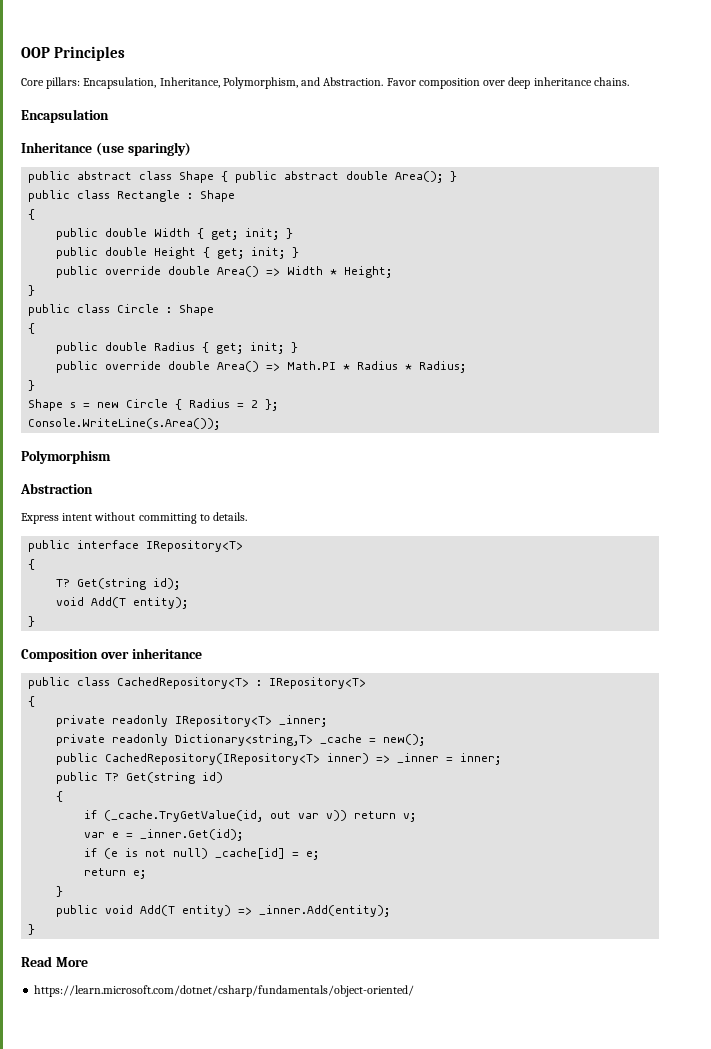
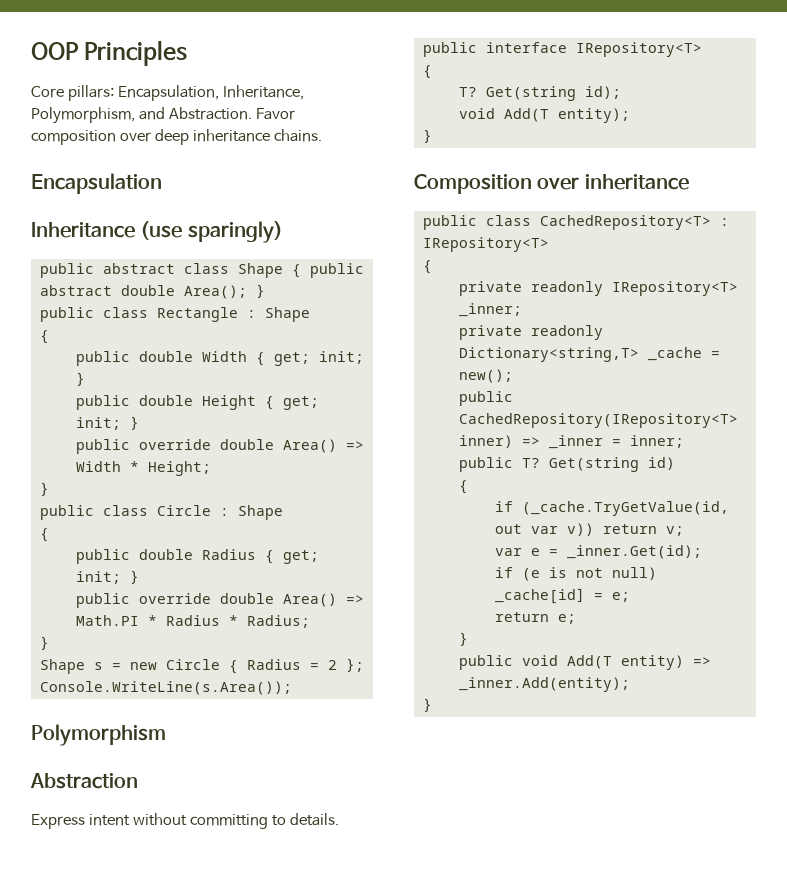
- Read More
- https://learn.microsoft.com/dotnet/csharp/fundamentals/object-oriented/

